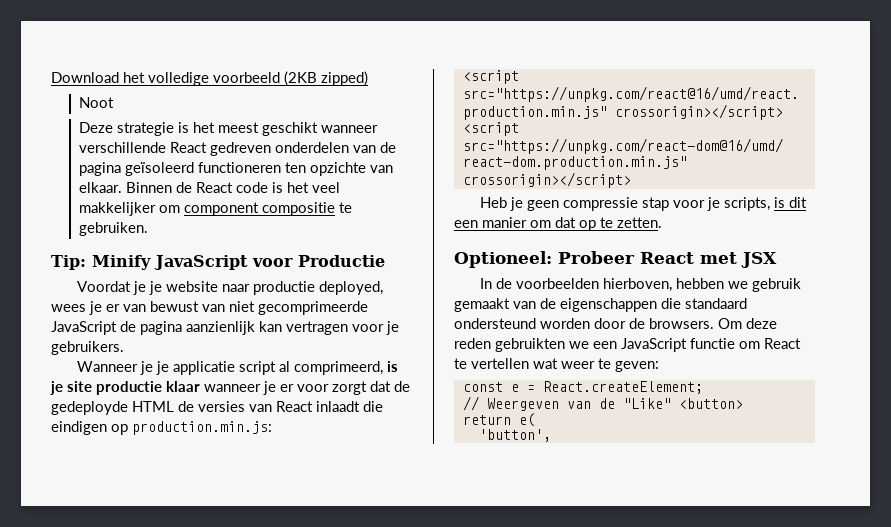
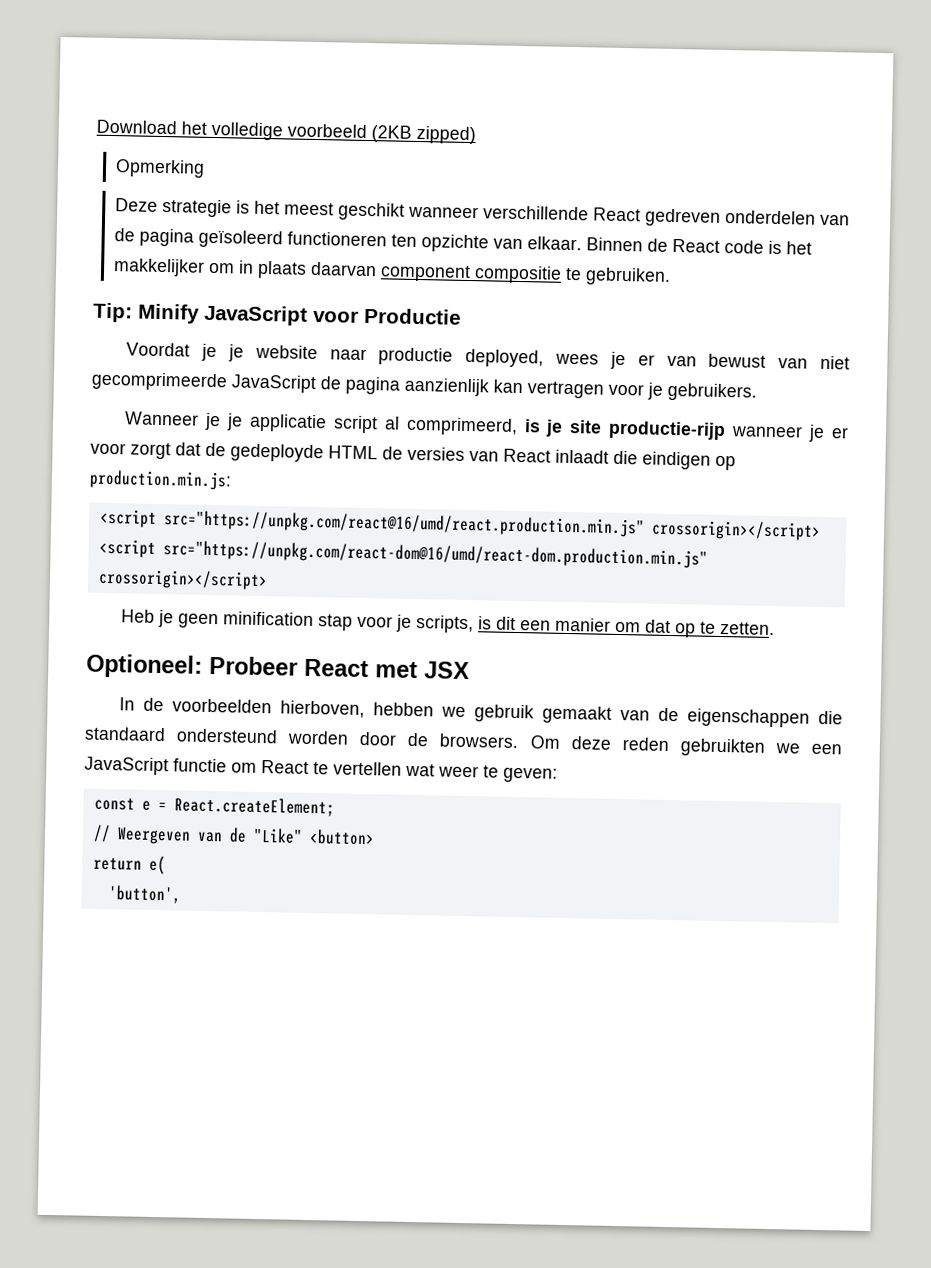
- Noot
+ Opmerking
- Binnen de React code is het veel makkelijker om component compositie te gebruiken.
+ Binnen de React code is het makkelijker om in plaats daarvan component compositie te gebruiken.
- Wanneer je je applicatie script al comprimeerd, is je site productie klaar wanneer je er voor zorgt dat de gedeployde HTML de versies van React inlaadt die eindigen op production.min.js:
+ Wanneer je je applicatie script al comprimeerd, is je site productie-rijp wanneer je er voor zorgt dat de gedeployde HTML de versies van React inlaadt die eindigen op production.min.js:
- Heb je geen compressie stap voor je scripts, is dit een manier om dat op te zetten.
+ Heb je geen minification stap voor je scripts, is dit een manier om dat op te zetten.

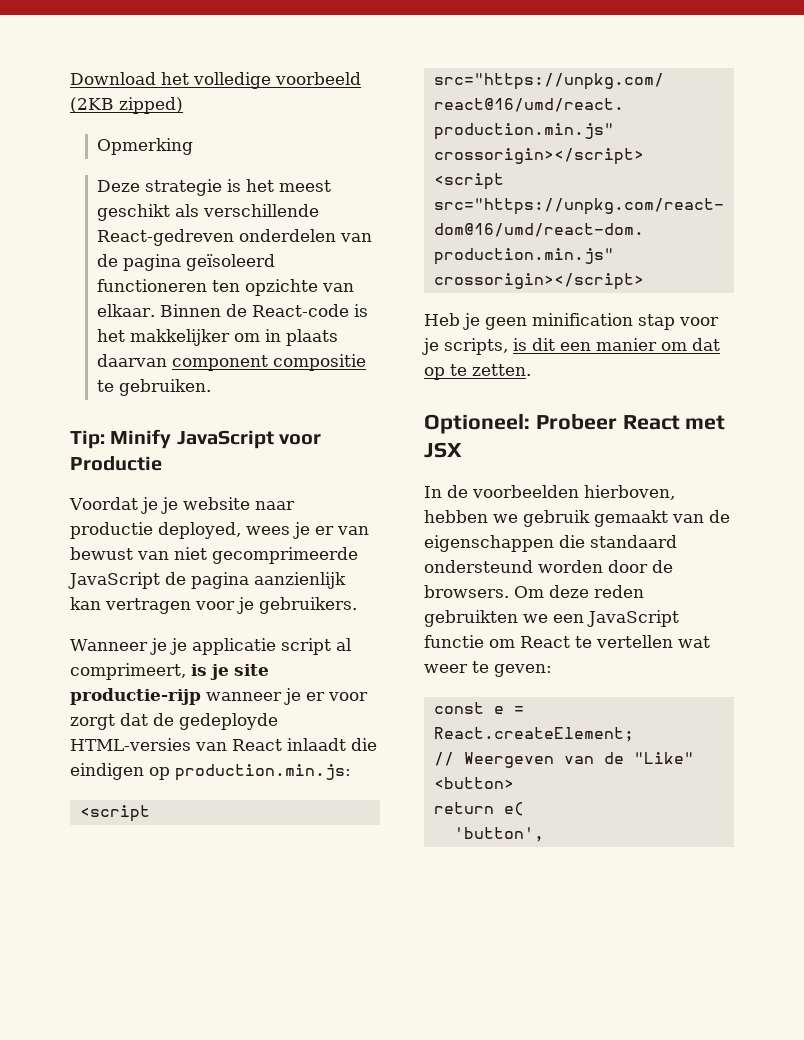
- Deze strategie is het meest geschikt wanneer verschillende React gedreven onderdelen van de pagina geïsoleerd functioneren ten opzichte van elkaar.
+ Deze strategie is het meest geschikt als verschillende React-gedreven onderdelen van de pagina geïsoleerd functioneren ten opzichte van elkaar.
- Binnen de React code is het makkelijker om in plaats daarvan component compositie te gebruiken.
+ Binnen de React-code is het makkelijker om in plaats daarvan component compositie te gebruiken.
- Wanneer je je applicatie script al comprimeerd, is je site productie-rijp wanneer je er voor zorgt dat de gedeployde HTML de versies van React inlaadt die eindigen op production.min.js:
+ Wanneer je je applicatie script al comprimeert, is je site productie-rijp wanneer je er voor zorgt dat de gedeployde HTML-versies van React inlaadt die eindigen op production.min.js:

